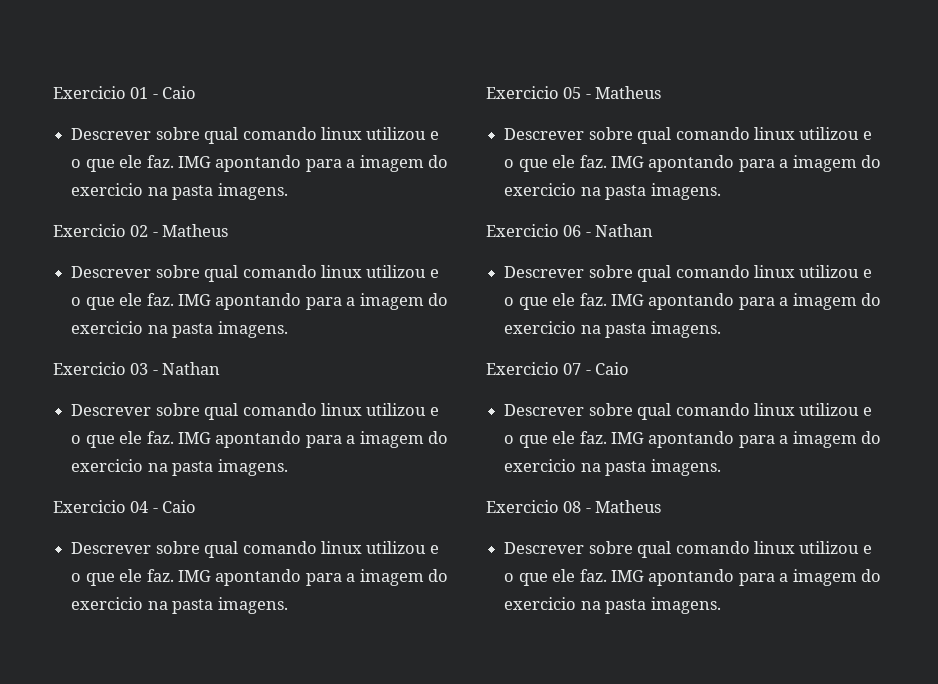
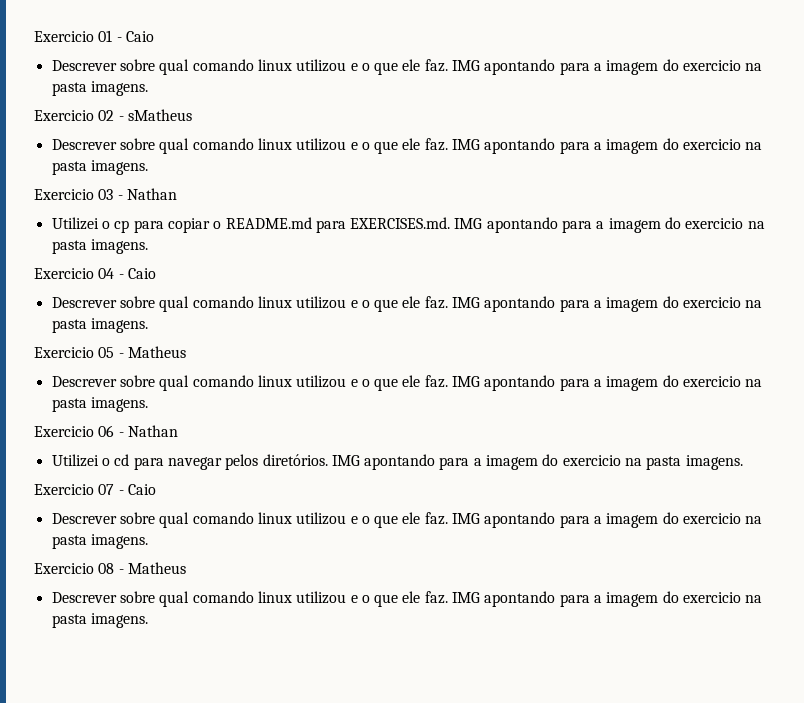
- Exercicio 02 - Matheus
+ Exercicio 02 - sMatheus
  Exercicio 03 - Nathan
- Descrever sobre qual comando linux utilizou e o que ele faz. IMG apontando para a imagem do exercicio na pasta imagens.
+ Utilizei o cp para copiar o README.md para EXERCISES.md. IMG apontando para a imagem do exercicio na pasta imagens.
  Exercicio 06 - Nathan
- Descrever sobre qual comando linux utilizou e o que ele faz.
+ Utilizei o cd para navegar pelos diretórios.

